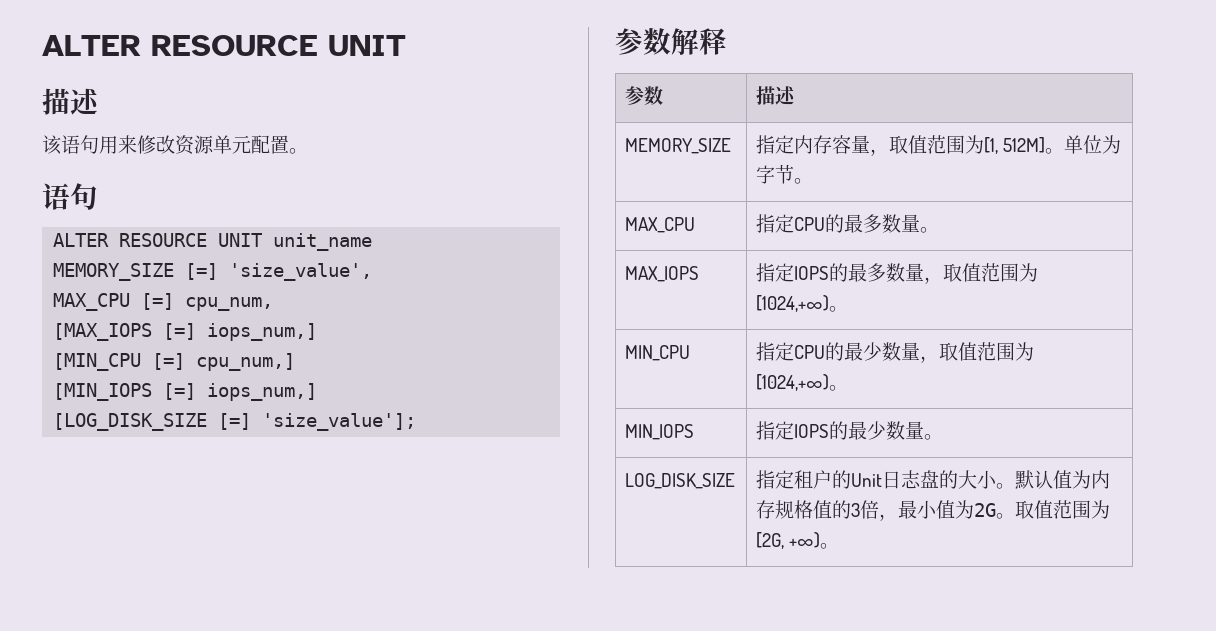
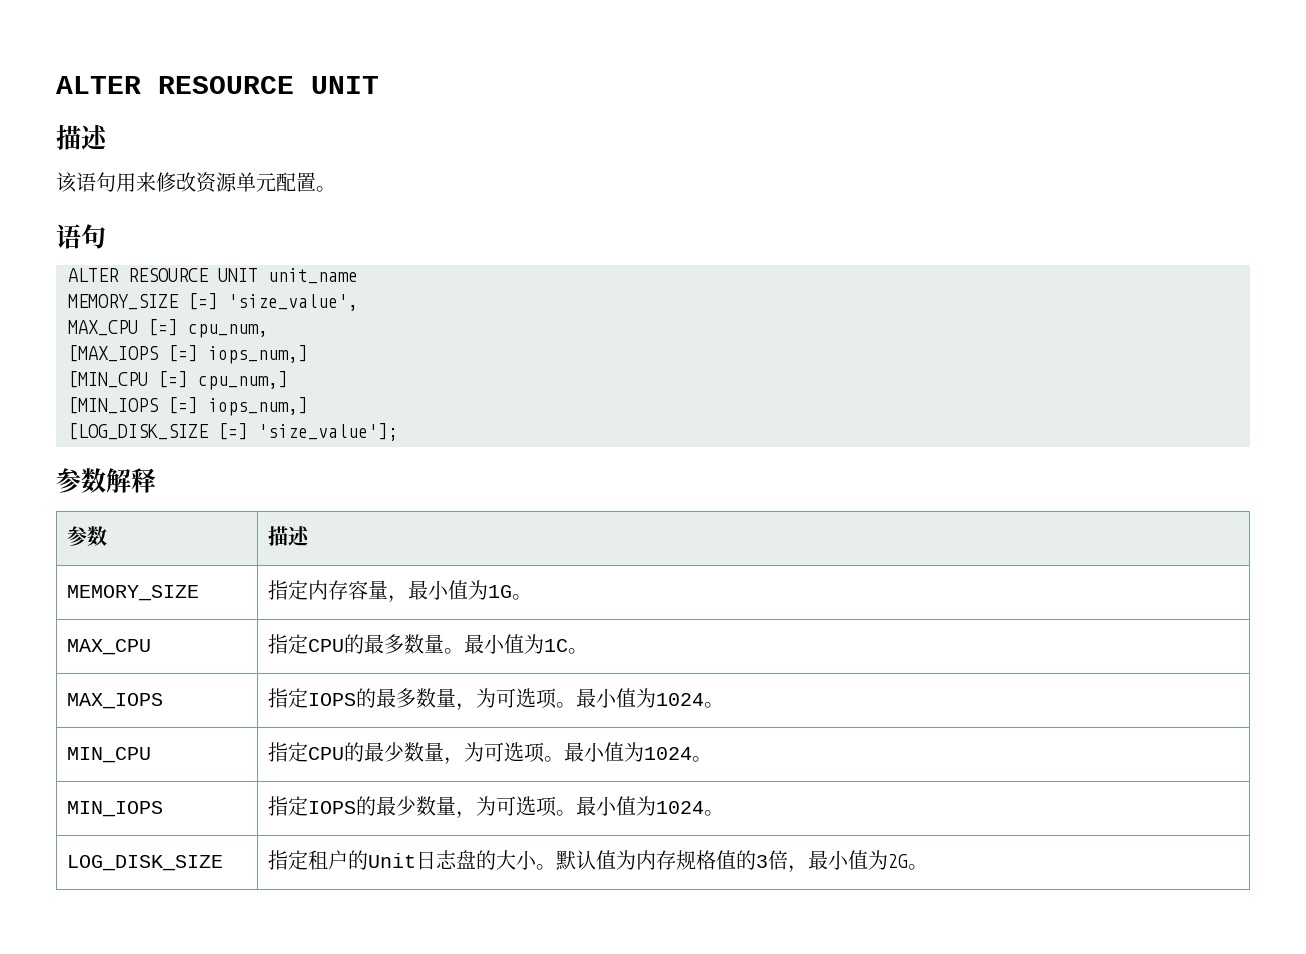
- MEMORY_SIZE | 指定内存容量，取值范围为[1, 512M]。单位为字节。
+ MEMORY_SIZE | 指定内存容量，最小值为1G。
- MAX_CPU | 指定CPU的最多数量。
+ MAX_CPU | 指定CPU的最多数量。最小值为1C。
- MAX_IOPS | 指定IOPS的最多数量，取值范围为[1024,+∞)。
+ MAX_IOPS | 指定IOPS的最多数量，为可选项。最小值为1024。
- MIN_CPU | 指定CPU的最少数量，取值范围为[1024,+∞)。
+ MIN_CPU | 指定CPU的最少数量，为可选项。最小值为1024。
- MIN_IOPS | 指定IOPS的最少数量。
+ MIN_IOPS | 指定IOPS的最少数量，为可选项。最小值为1024。
- LOG_DISK_SIZE | 指定租户的Unit日志盘的大小。默认值为内存规格值的3倍，最小值为2G。取值范围为[2G, +∞)。
+ LOG_DISK_SIZE | 指定租户的Unit日志盘的大小。默认值为内存规格值的3倍，最小值为2G。

